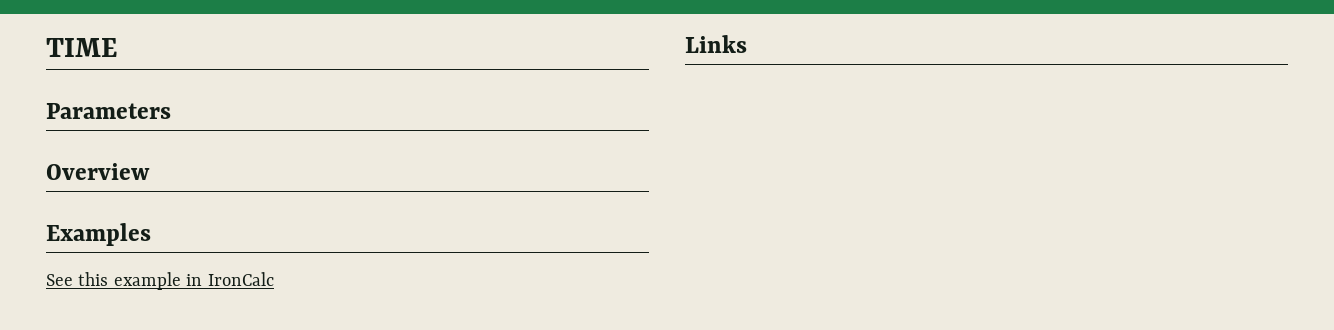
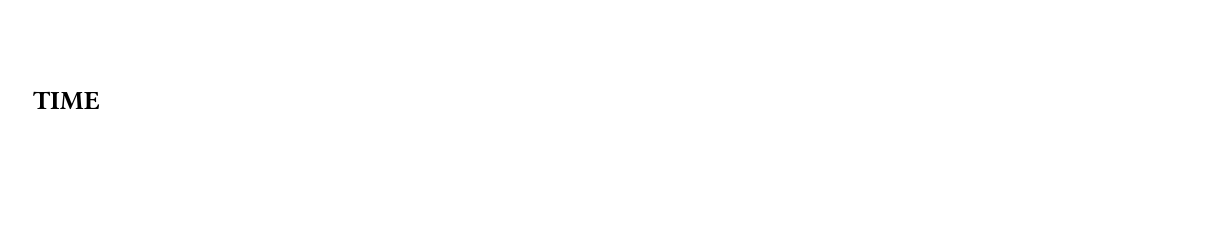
- Parameters
- Overview
- Examples
- See this example in IronCalc
- Links

